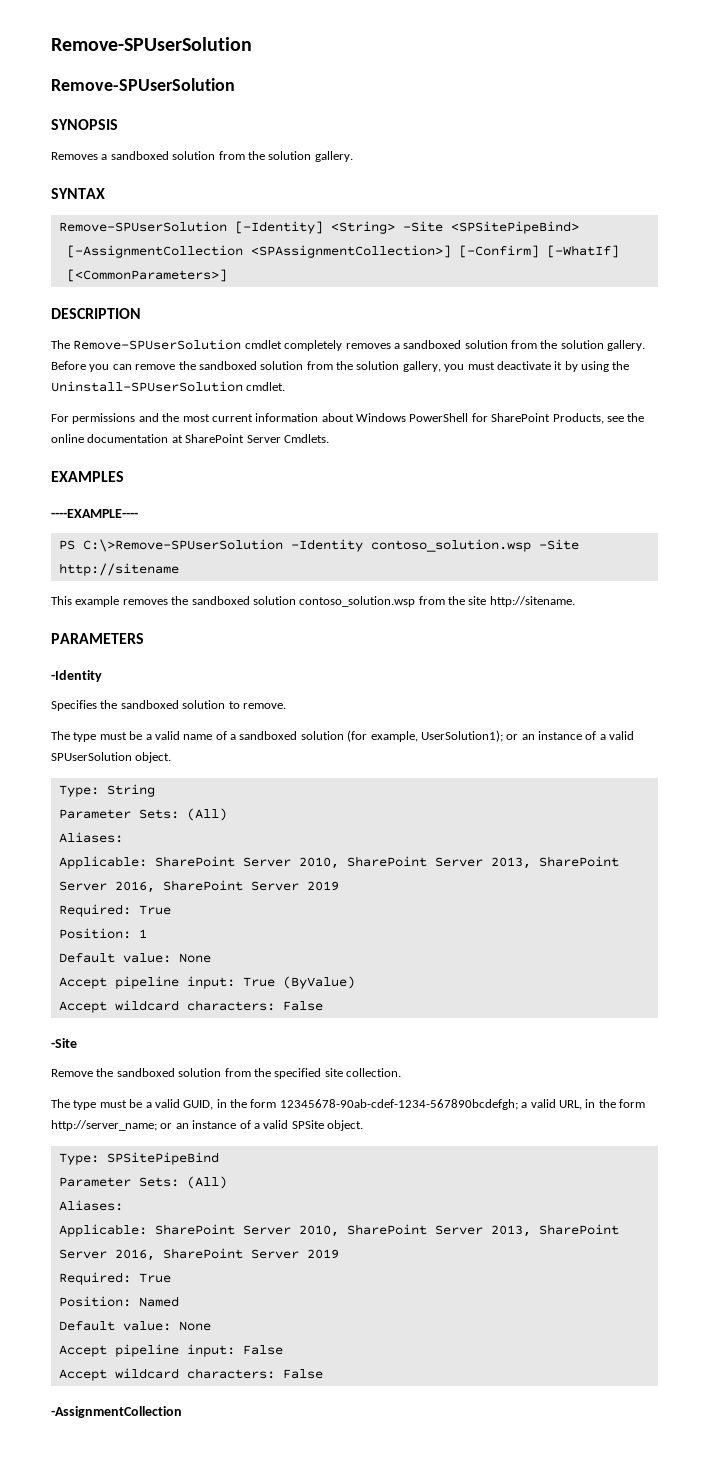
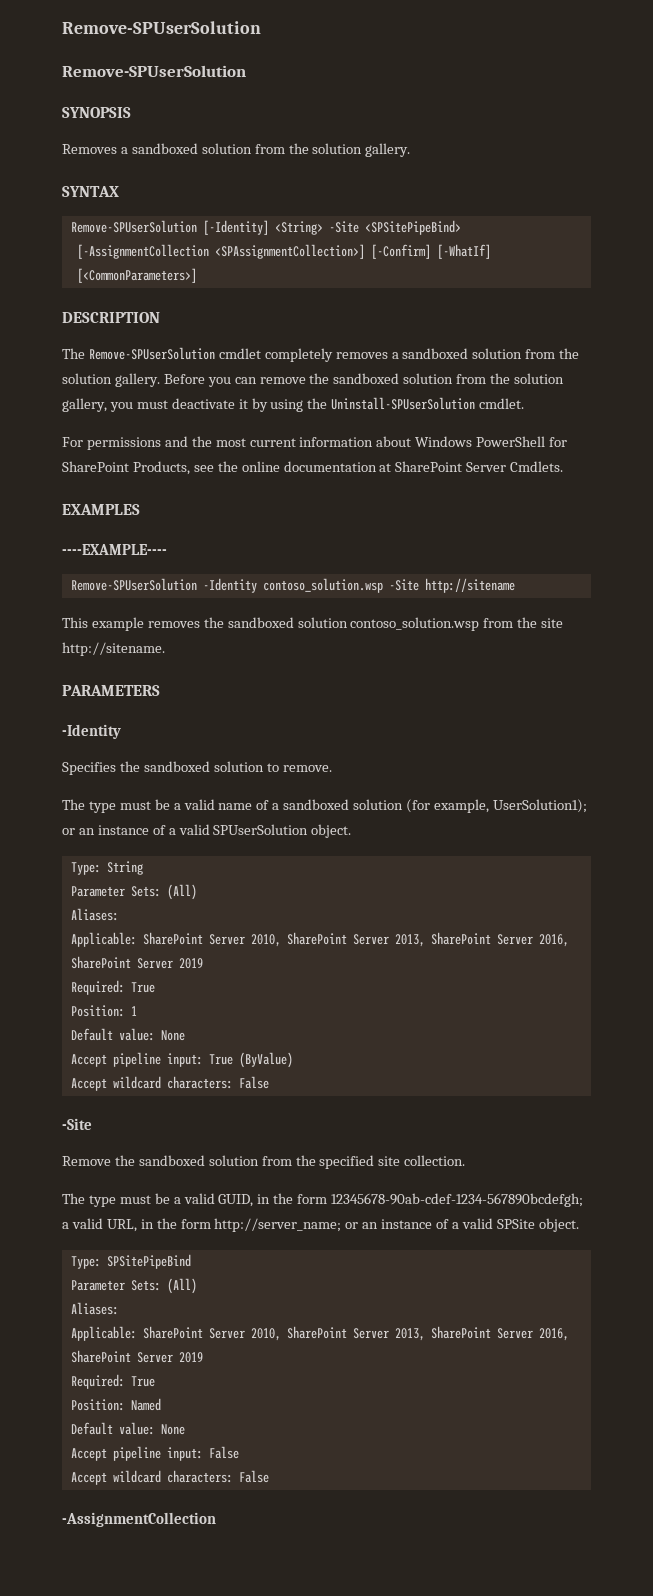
- PS C:\>Remove-SPUserSolution -Identity contoso_solution.wsp -Site http://sitename
+ Remove-SPUserSolution -Identity contoso_solution.wsp -Site http://sitename

